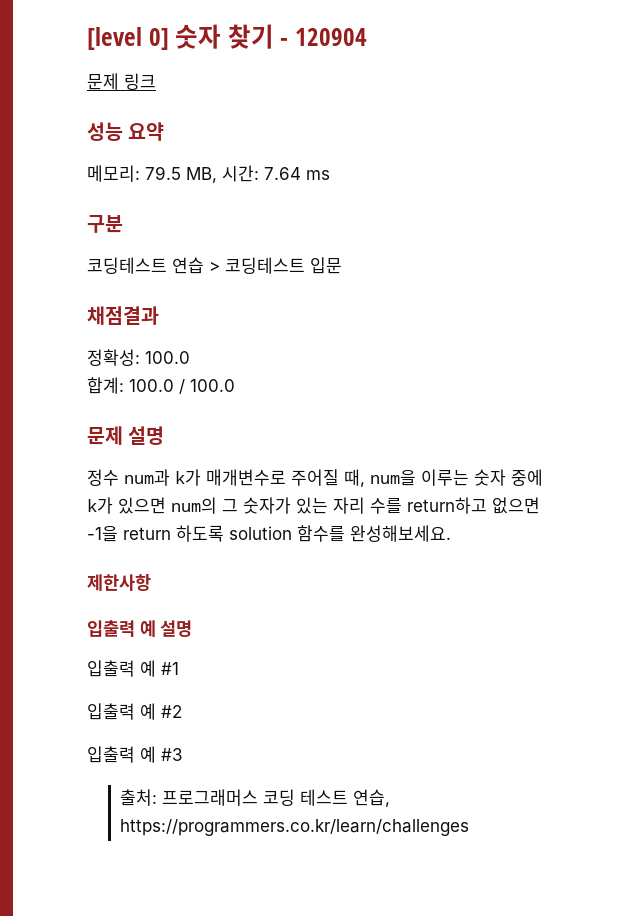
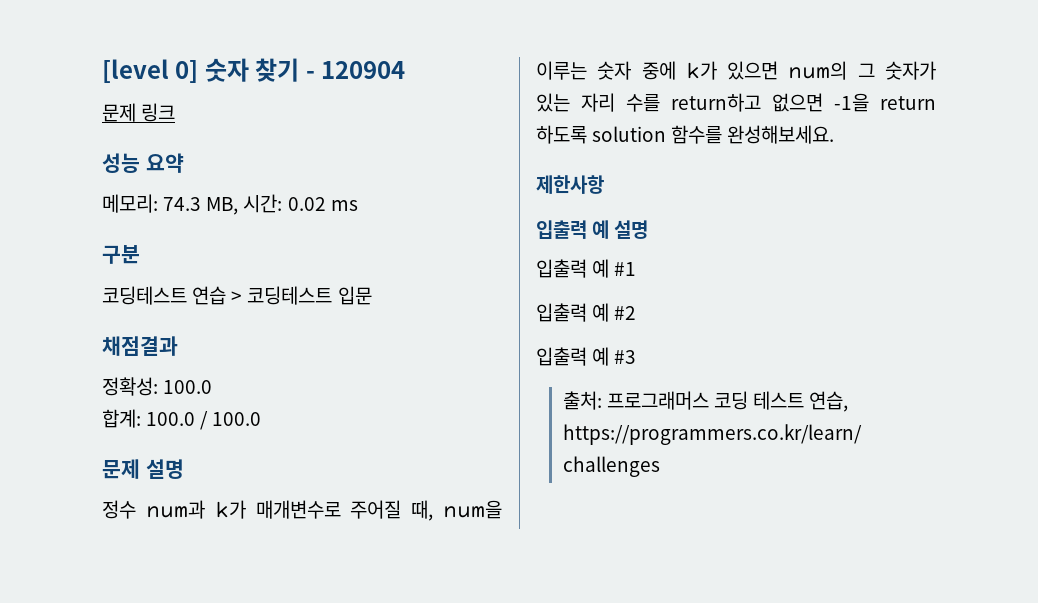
- 메모리: 79.5 MB, 시간: 7.64 ms
+ 메모리: 74.3 MB, 시간: 0.02 ms

